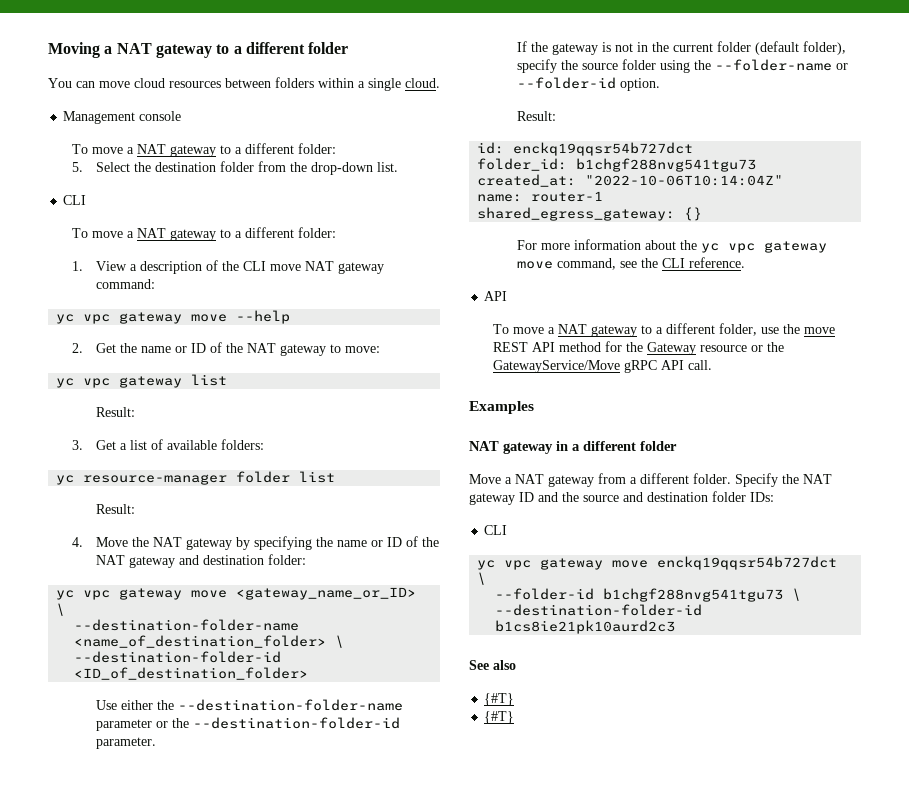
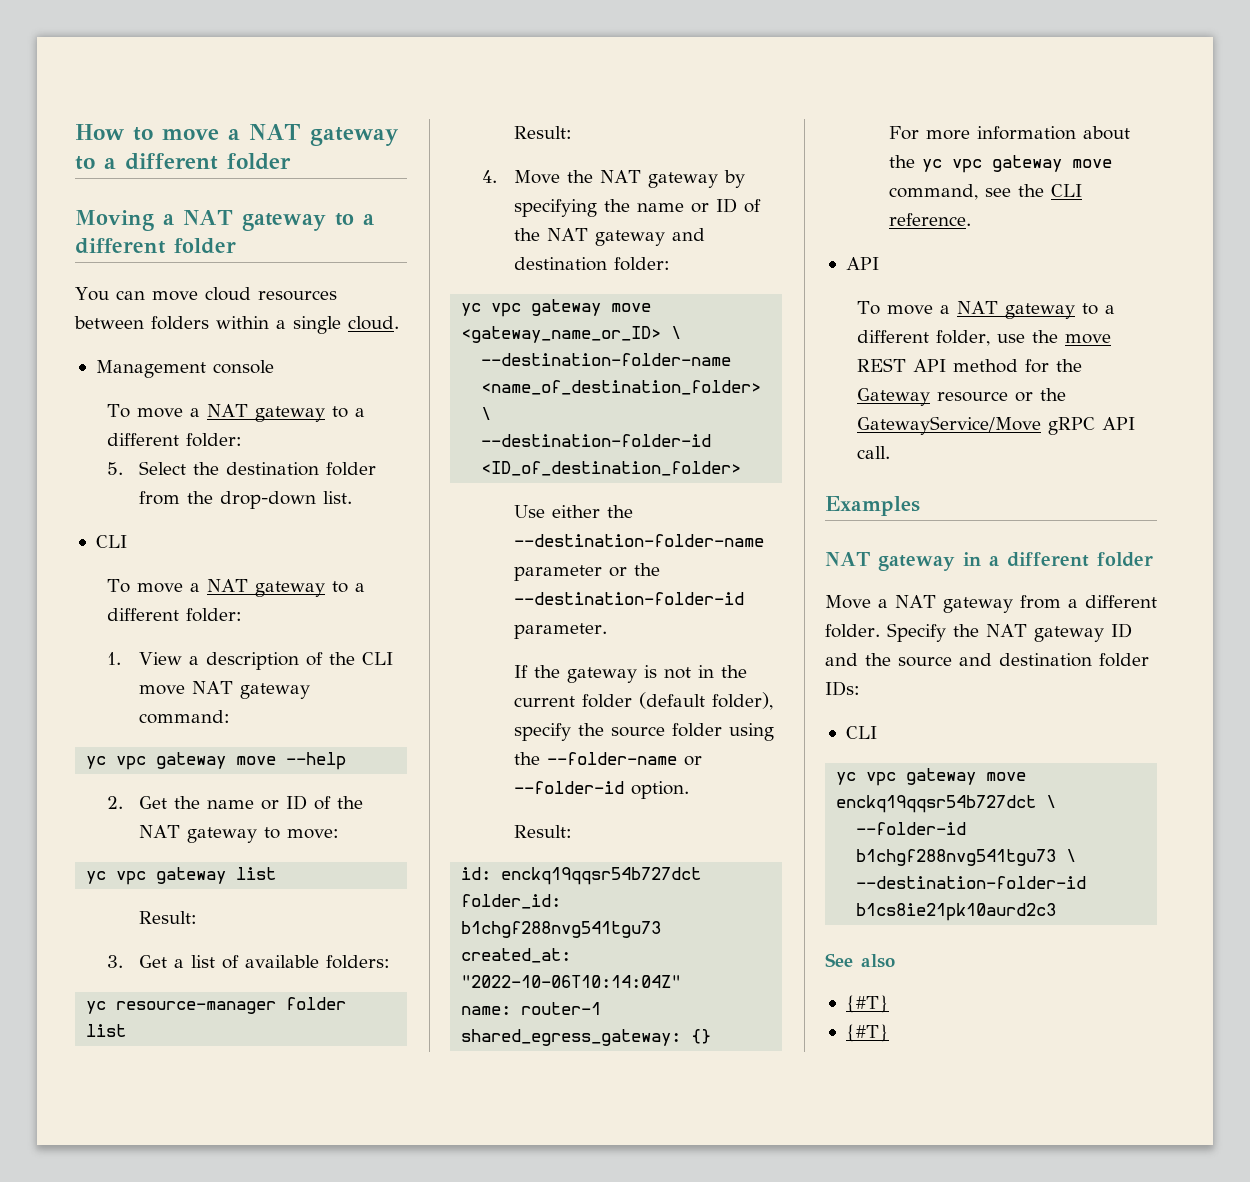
+ How to move a NAT gateway to a different folder

